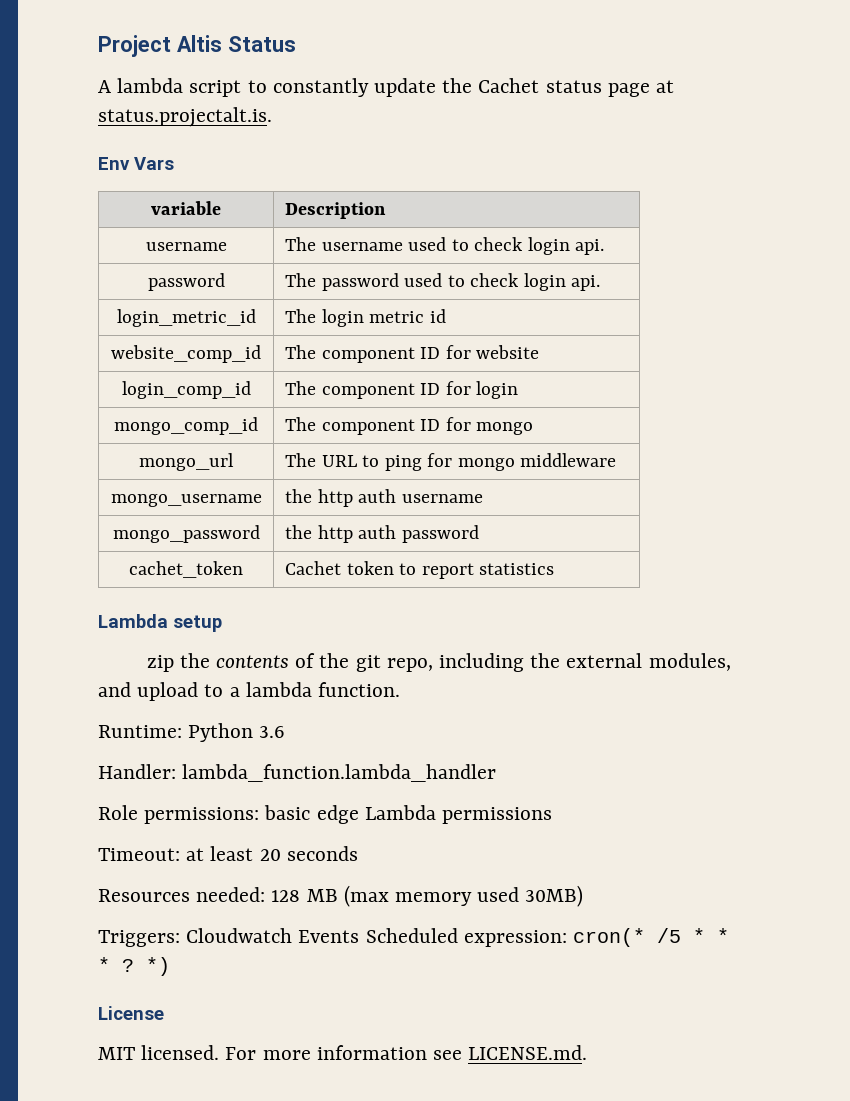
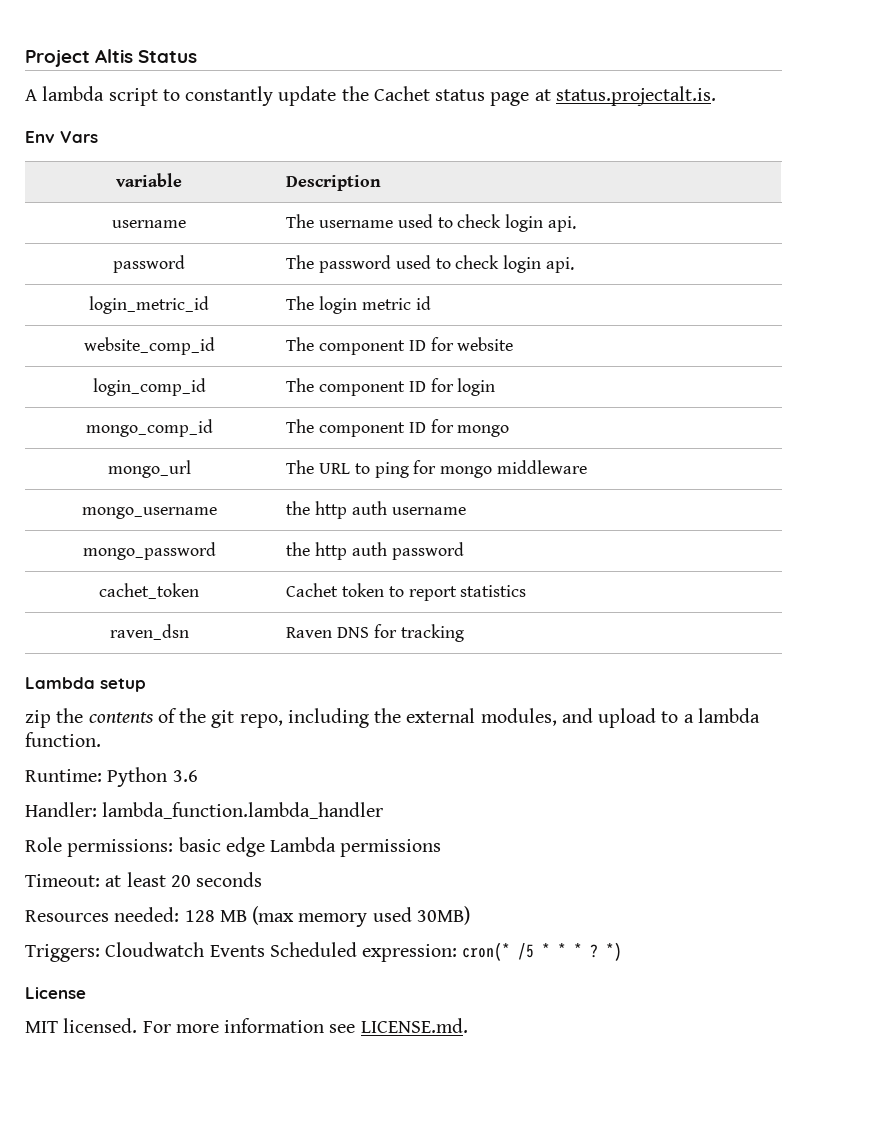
+ raven_dsn | Raven DNS for tracking

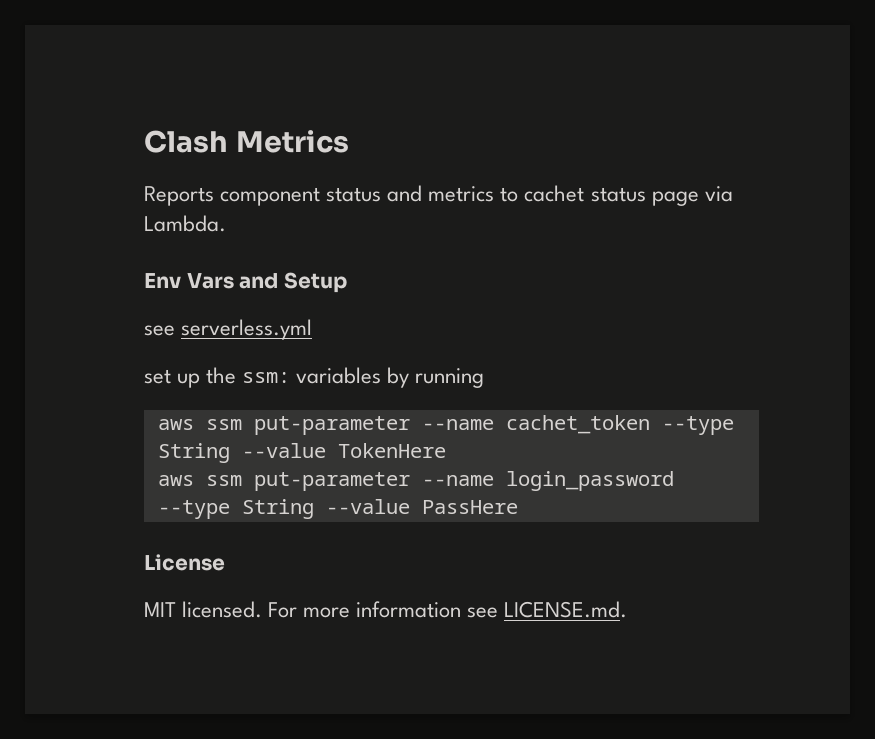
- Project Altis Status
- A lambda script to constantly update the Cachet status page at status.projectalt.is.
- Env Vars
- variable | Description
- username | The username used to check login api.
- password | The password used to check login api.
- login_metric_id | The login metric id
- website_comp_id | The component ID for website
- login_comp_id | The component ID for login
- mongo_comp_id | The component ID for mongo
- mongo_url | The URL to ping for mongo middleware
- mongo_username | the http auth username
- mongo_password | the http auth password
- cachet_token | Cachet token to report statistics
- raven_dsn | Raven DNS for tracking
- Lambda setup
- zip the contents of the git repo, including the external modules, and upload to a lambda function.
- Runtime: Python 3.6
- Handler: lambda_function.lambda_handler
- Role permissions: basic edge Lambda permissions
- Timeout: at least 20 seconds
- Resources needed: 128 MB (max memory used 30MB)
- Triggers: Cloudwatch Events Scheduled expression: cron(* /5 * * * ? *)
+ Clash Metrics
+ Reports component status and metrics to cachet status page via Lambda.
+ Env Vars and Setup
+ see serverless.yml
+ set up the ssm: variables by running
+ aws ssm put-parameter --name cachet_token --type String --value TokenHere
+ aws ssm put-parameter --name login_password --type String --value PassHere

